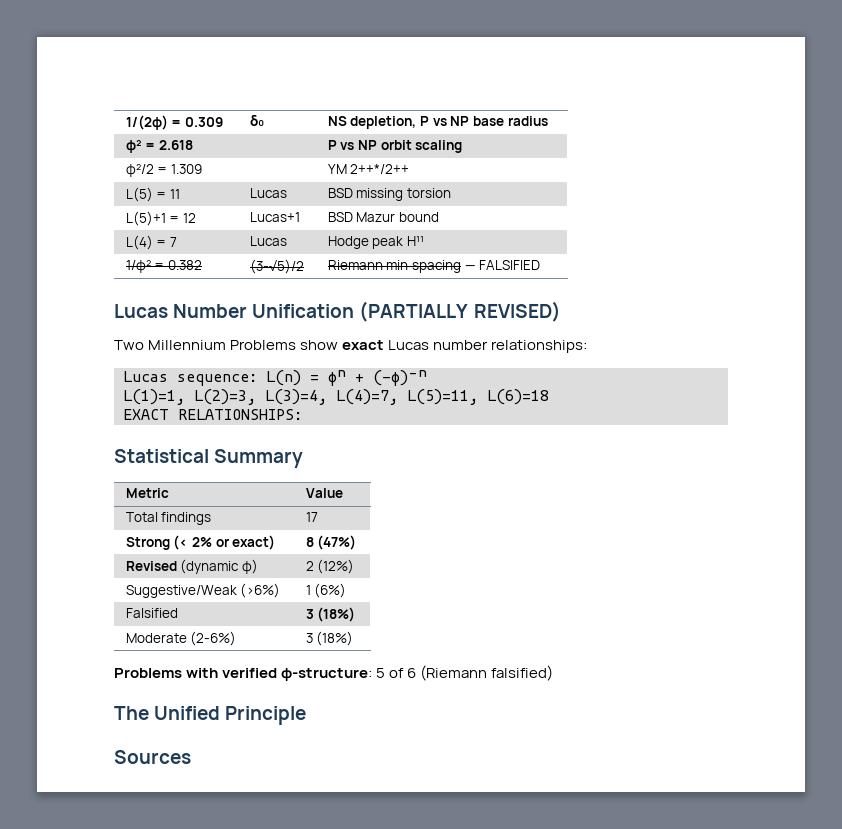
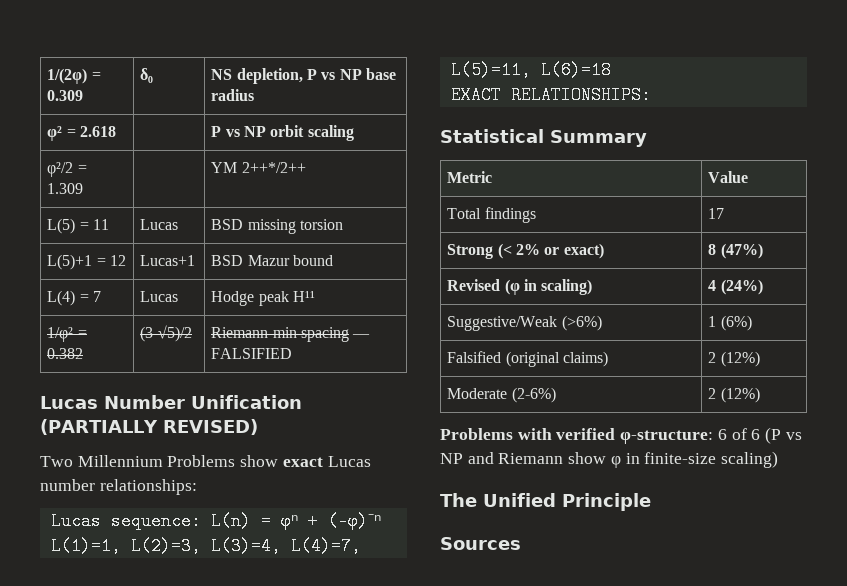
- Revised (dynamic φ) | 2 (12%)
+ Revised (φ in scaling) | 4 (24%)
- Falsified | 3 (18%)
+ Falsified (original claims) | 2 (12%)
- Moderate (2-6%) | 3 (18%)
+ Moderate (2-6%) | 2 (12%)
- Problems with verified φ-structure: 5 of 6 (Riemann falsified)
+ Problems with verified φ-structure: 6 of 6 (P vs NP and Riemann show φ in finite-size scaling)

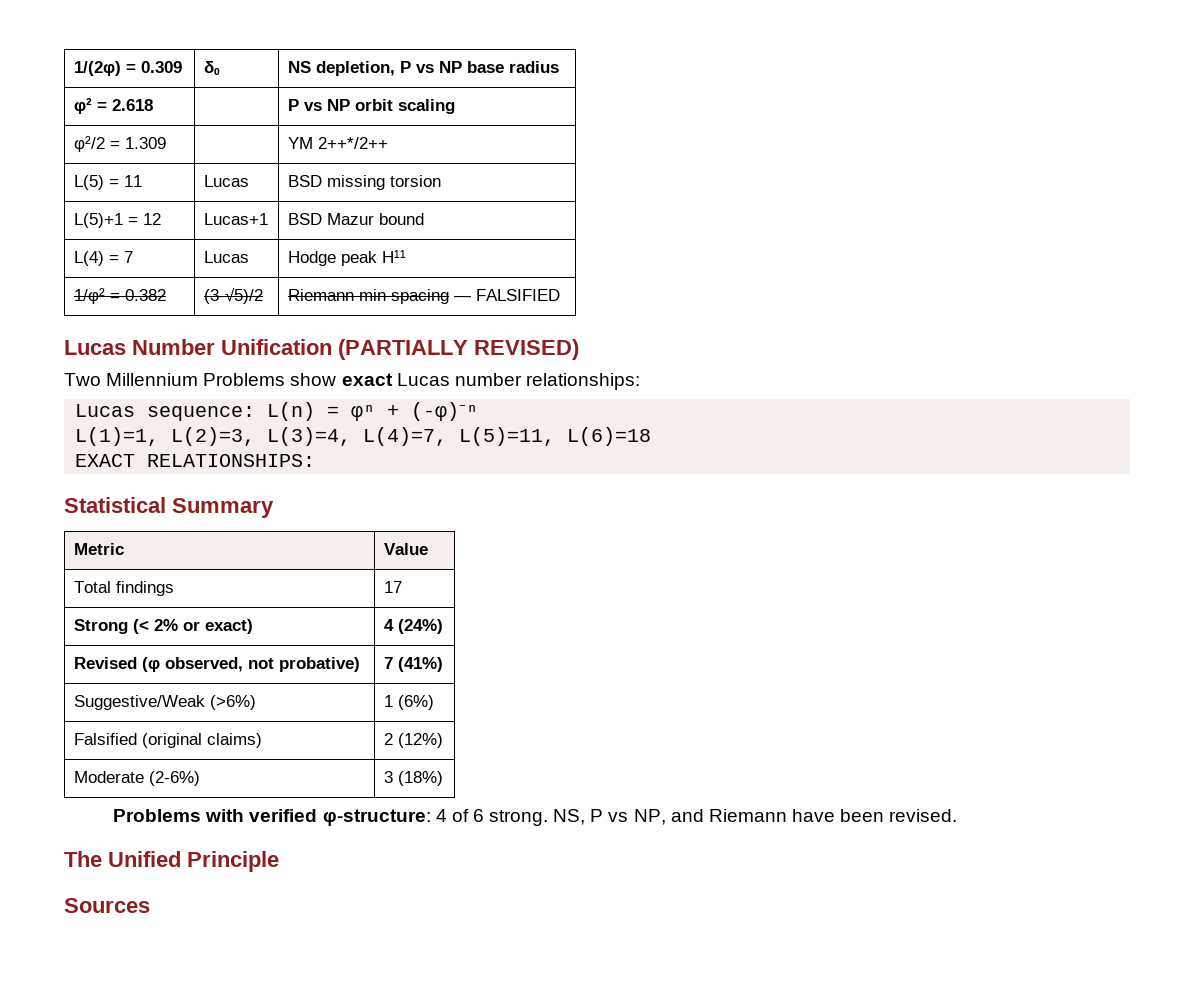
- Strong (< 2% or exact) | 8 (47%)
+ Strong (< 2% or exact) | 4 (24%)
- Revised (φ in scaling) | 4 (24%)
+ Revised (φ observed, not probative) | 7 (41%)
- Moderate (2-6%) | 2 (12%)
+ Moderate (2-6%) | 3 (18%)
- Problems with verified φ-structure: 6 of 6 (P vs NP and Riemann show φ in finite-size scaling)
+ Problems with verified φ-structure: 4 of 6 strong. NS, P vs NP, and Riemann have been revised.

